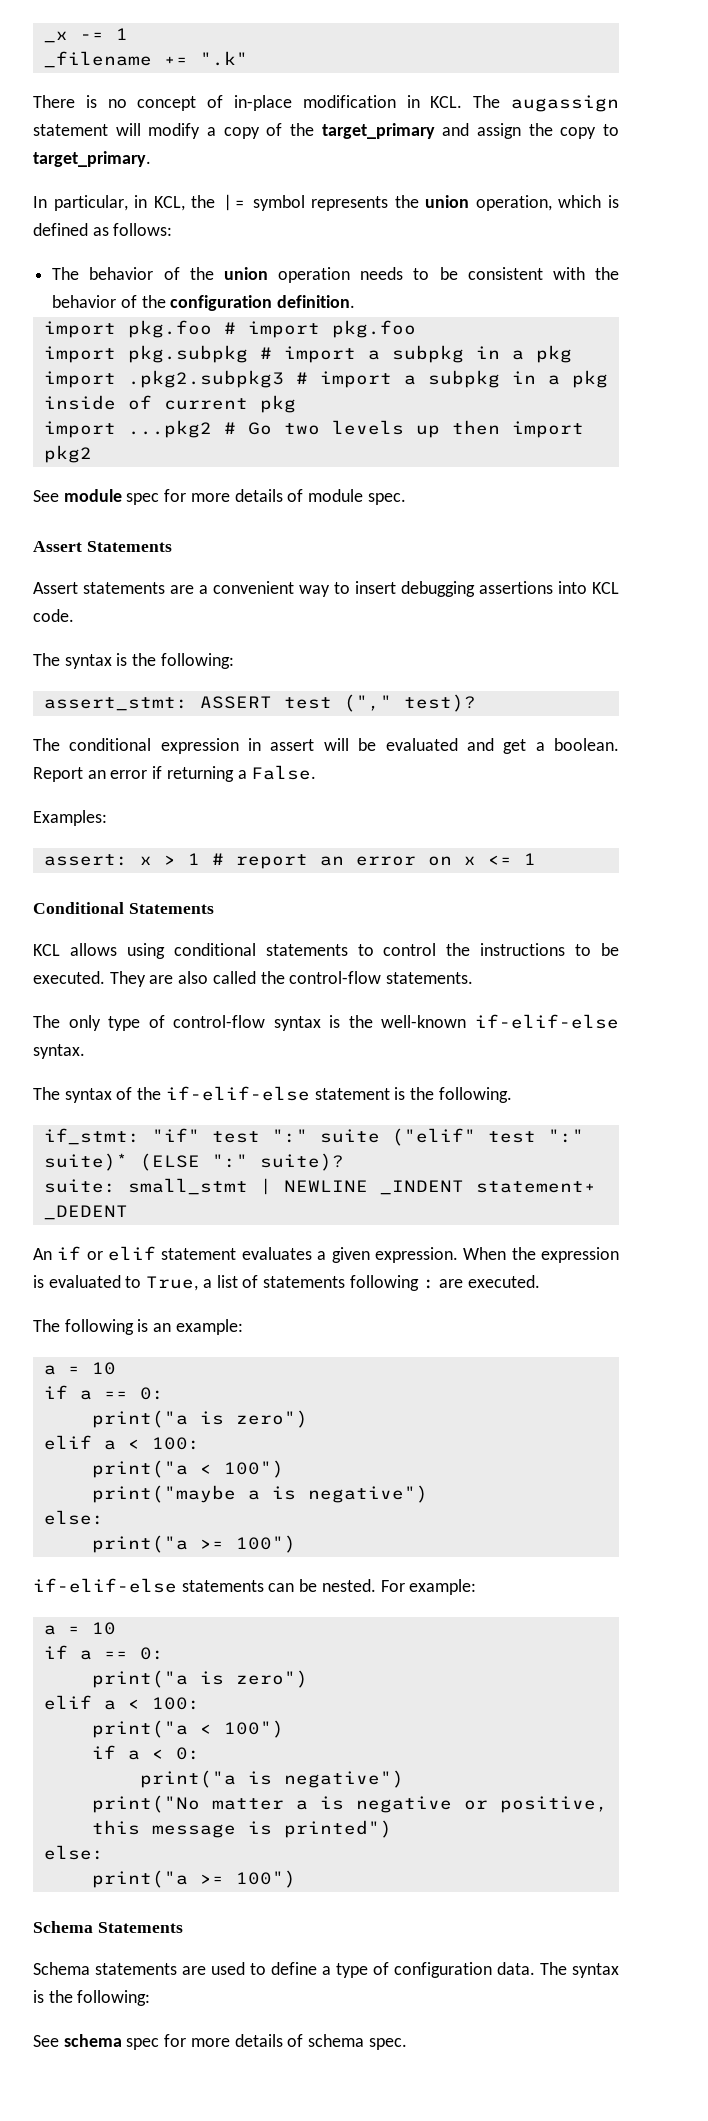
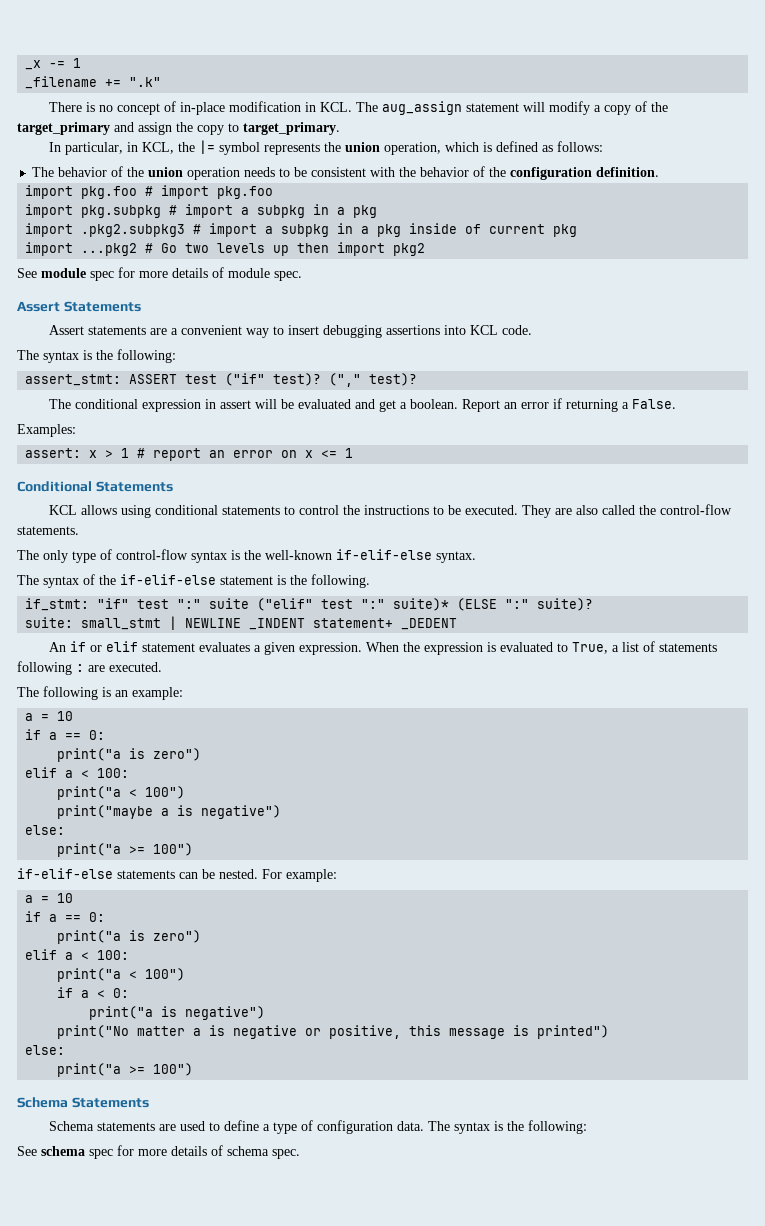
- There is no concept of in-place modification in KCL. The augassign statement will modify a copy of the target_primary and assign the copy to target_primary.
+ There is no concept of in-place modification in KCL. The aug_assign statement will modify a copy of the target_primary and assign the copy to target_primary.
- assert_stmt: ASSERT test ("," test)?
+ assert_stmt: ASSERT test ("if" test)? ("," test)?

